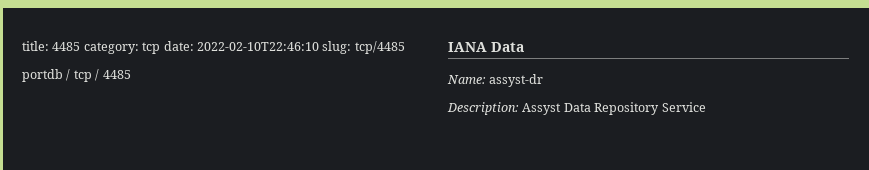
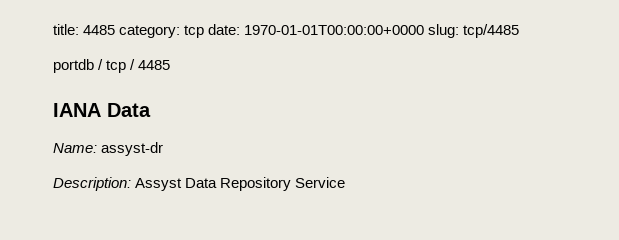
- title: 4485 category: tcp date: 2022-02-10T22:46:10 slug: tcp/4485
+ title: 4485 category: tcp date: 1970-01-01T00:00:00+0000 slug: tcp/4485

